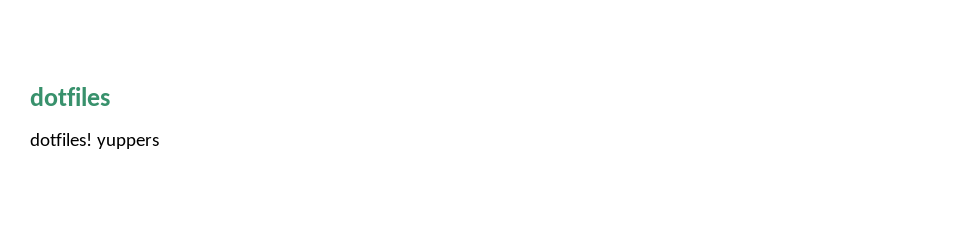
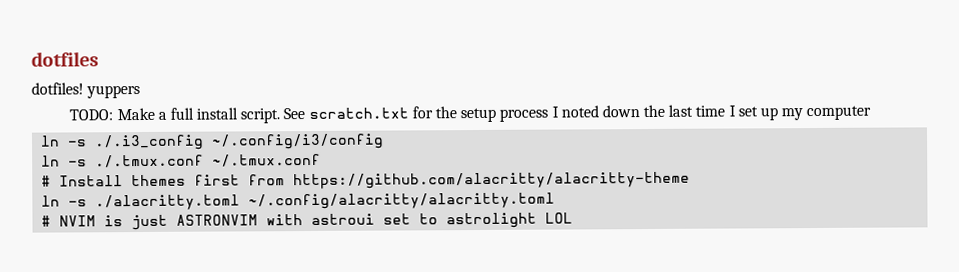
+ TODO: Make a full install script. See scratch.txt for the setup process I noted down the last time I set up my computer
+ ln -s ./.i3_config ~/.config/i3/config
+ ln -s ./.tmux.conf ~/.tmux.conf
+ # Install themes first from https://github.com/alacritty/alacritty-theme
+ ln -s ./alacritty.toml ~/.config/alacritty/alacritty.toml
+ # NVIM is just ASTRONVIM with astroui set to astrolight LOL

